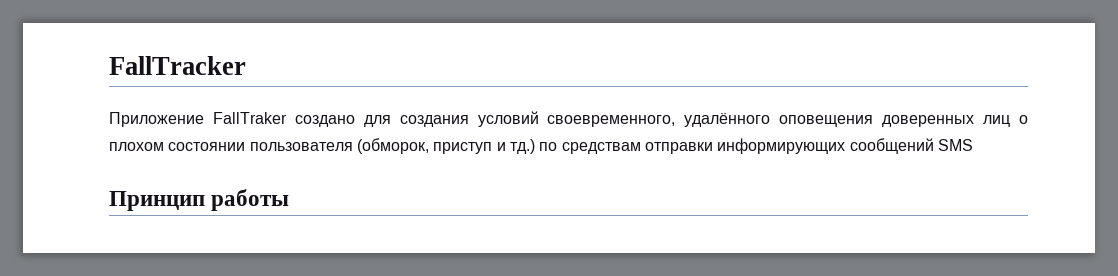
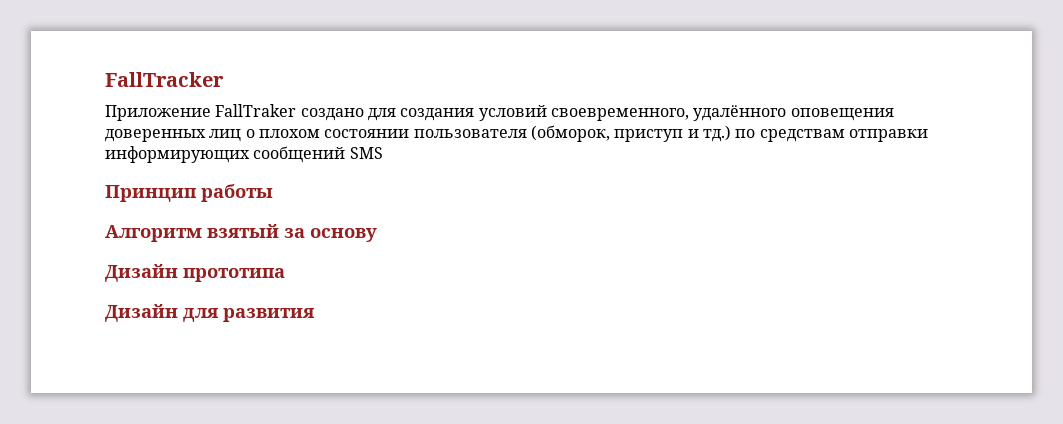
+ Алгоритм взятый за основу
+ Дизайн прототипа
+ Дизайн для развития

